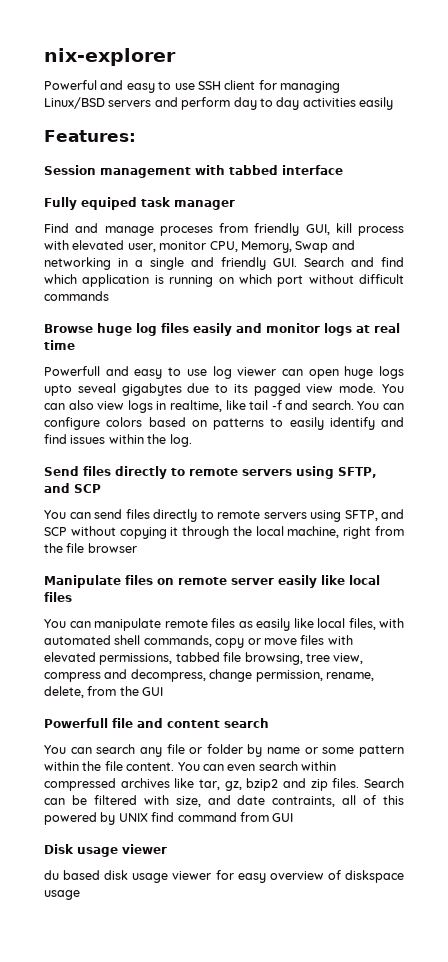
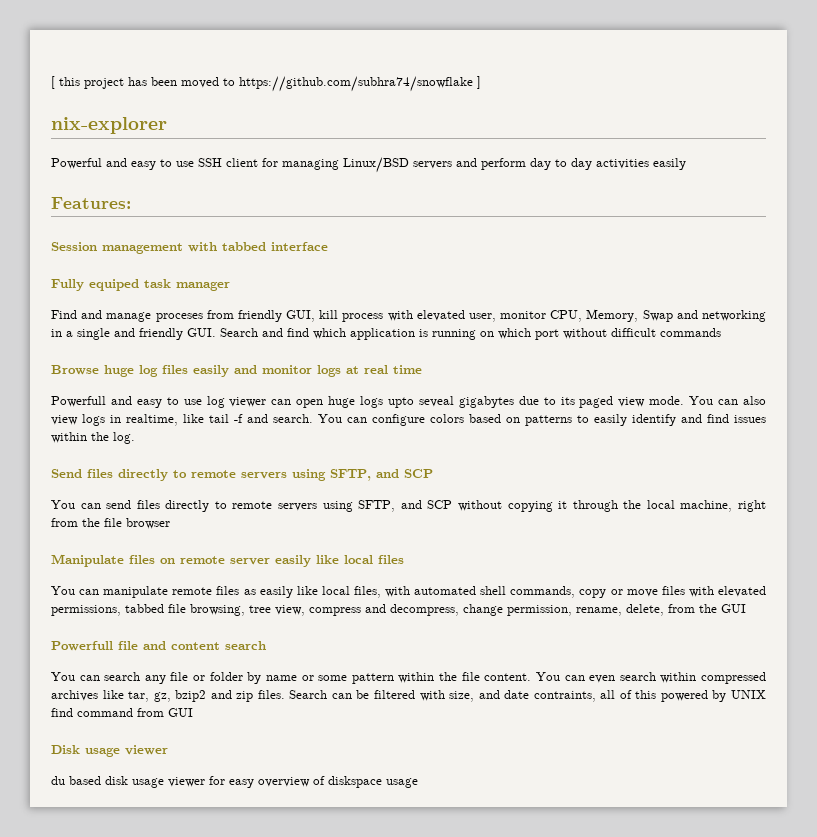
+ [ this project has been moved to https://github.com/subhra74/snowflake ]
- Powerfull and easy to use log viewer can open huge logs upto seveal gigabytes due to its pagged view mode.
+ Powerfull and easy to use log viewer can open huge logs upto seveal gigabytes due to its paged view mode.

